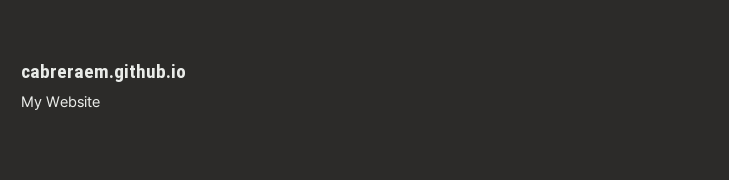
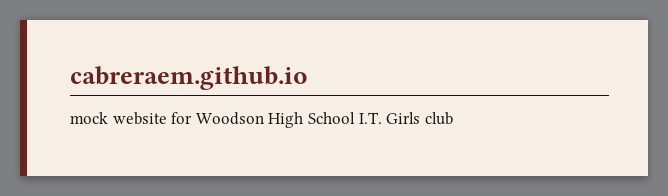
- My Website
+ mock website for Woodson High School I.T. Girls club

